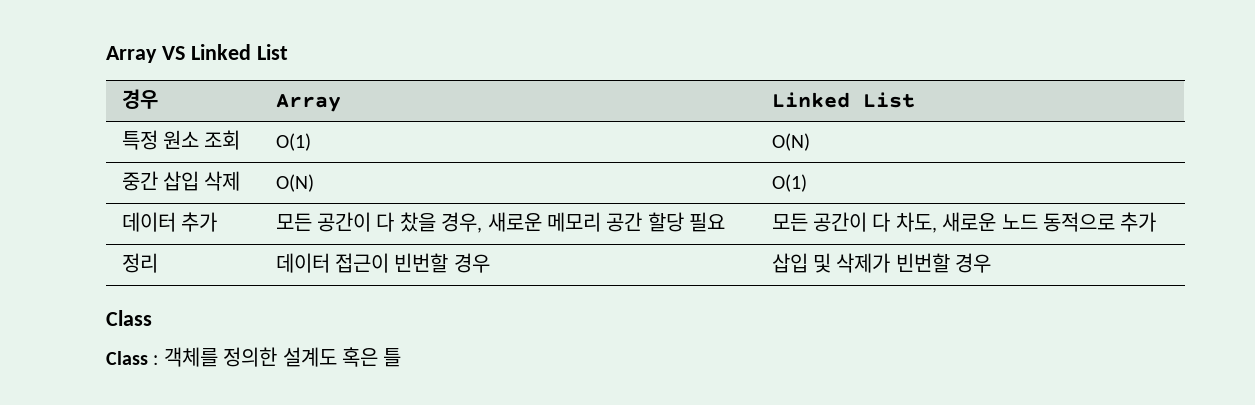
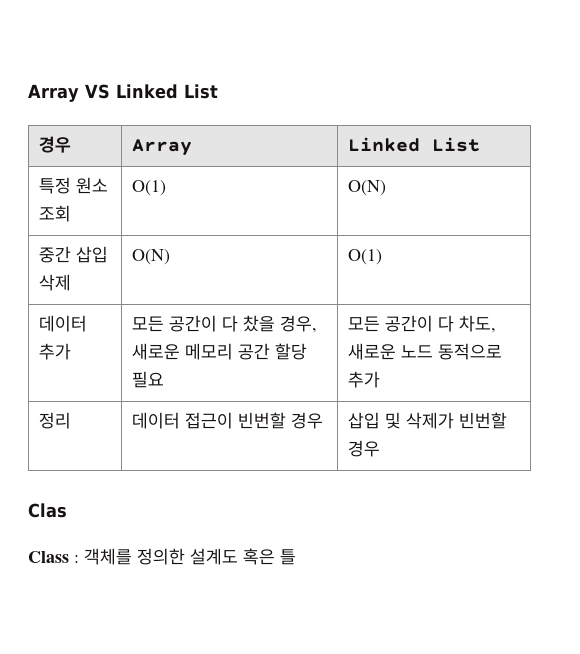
  정리 | 데이터 접근이 빈번할 경우 | 삽입 및 삭제가 빈번할 경우
- Class
+ Clas

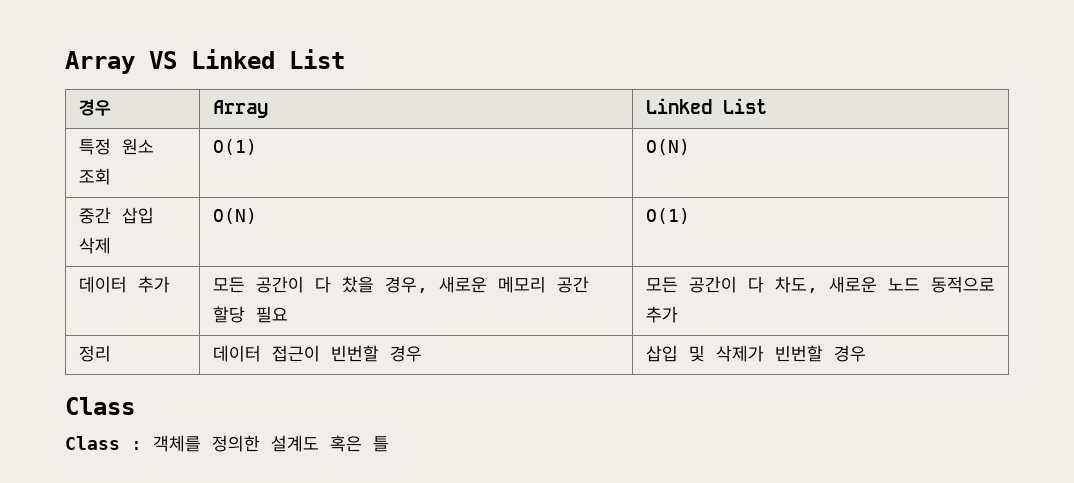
  정리 | 데이터 접근이 빈번할 경우 | 삽입 및 삭제가 빈번할 경우
- Clas
+ Class

